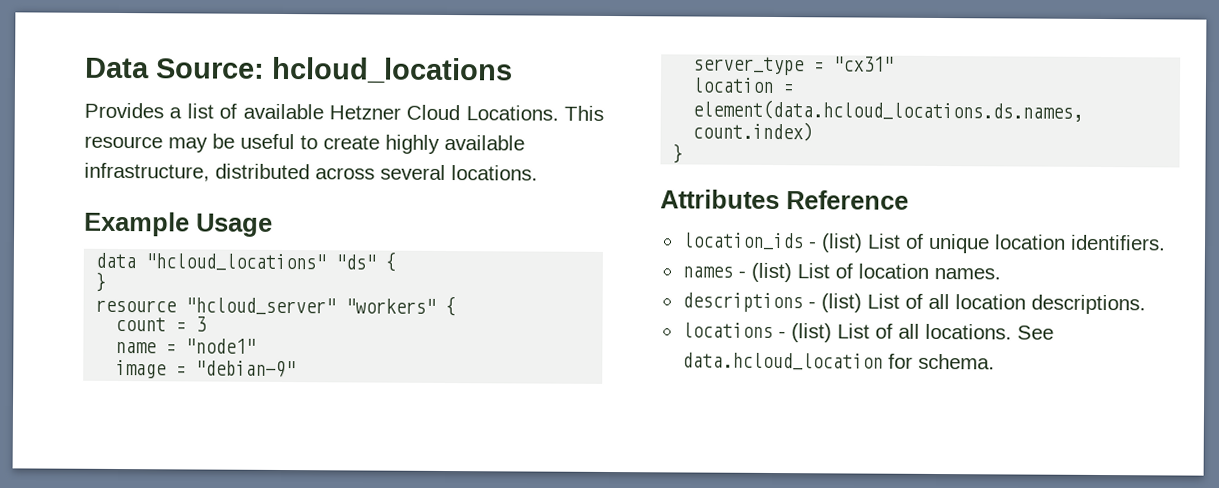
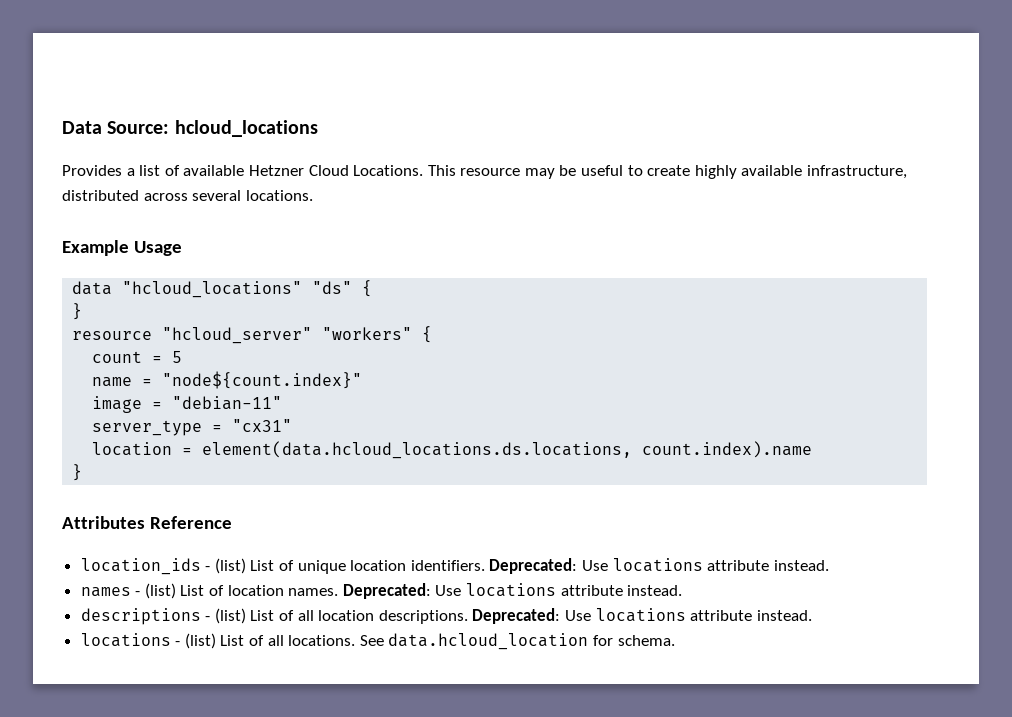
- count = 3
+ count = 5
- name = "node1"
+ name = "node${count.index}"
- image = "debian-9"
+ image = "debian-11"
- location = element(data.hcloud_locations.ds.names, count.index)
+ location = element(data.hcloud_locations.ds.locations, count.index).name
- location_ids - (list) List of unique location identifiers.
+ location_ids - (list) List of unique location identifiers. Deprecated: Use locations attribute instead.
- names - (list) List of location names.
+ names - (list) List of location names. Deprecated: Use locations attribute instead.
- descriptions - (list) List of all location descriptions.
+ descriptions - (list) List of all location descriptions. Deprecated: Use locations attribute instead.

